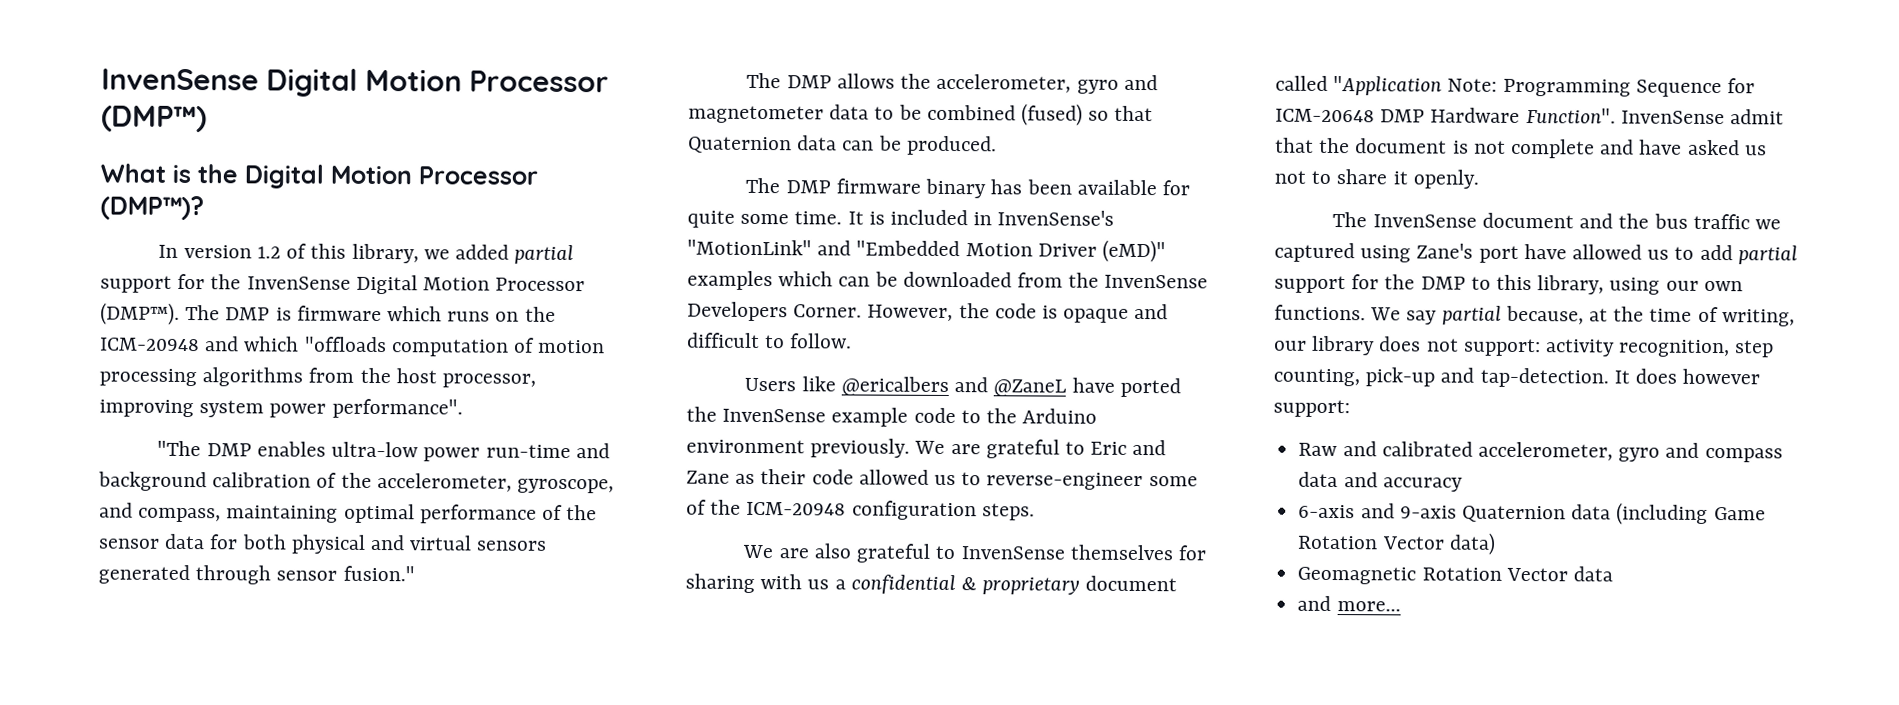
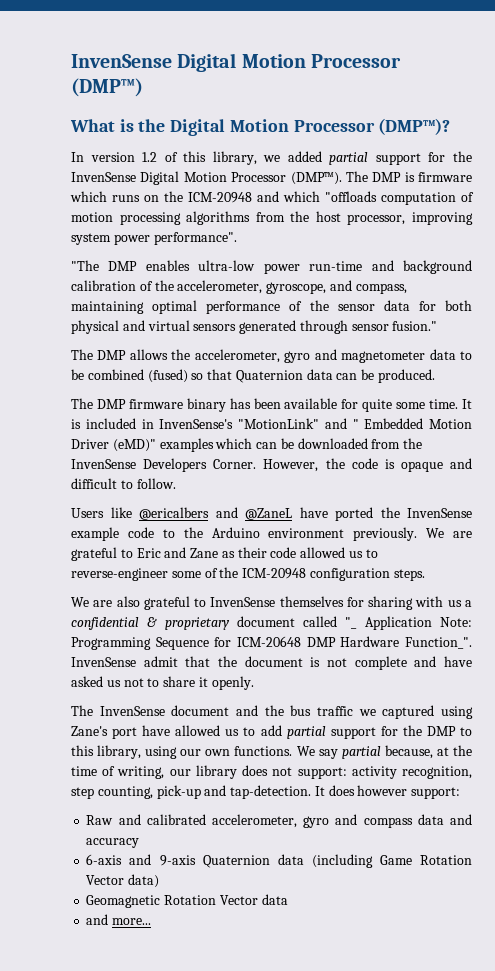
- It is included in InvenSense's "MotionLink" and "Embedded Motion Driver (eMD)" examples which can be downloaded from the InvenSense Developers Corner.
+ It is included in InvenSense's "MotionLink" and " Embedded Motion Driver (eMD)" examples which can be downloaded from the InvenSense Developers Corner.
- We are also grateful to InvenSense themselves for sharing with us a confidential & proprietary document called "Application Note: Programming Sequence for ICM-20648 DMP Hardware Function".
+ We are also grateful to InvenSense themselves for sharing with us a confidential & proprietary document called "_ Application Note: Programming Sequence for ICM-20648 DMP Hardware Function_".

